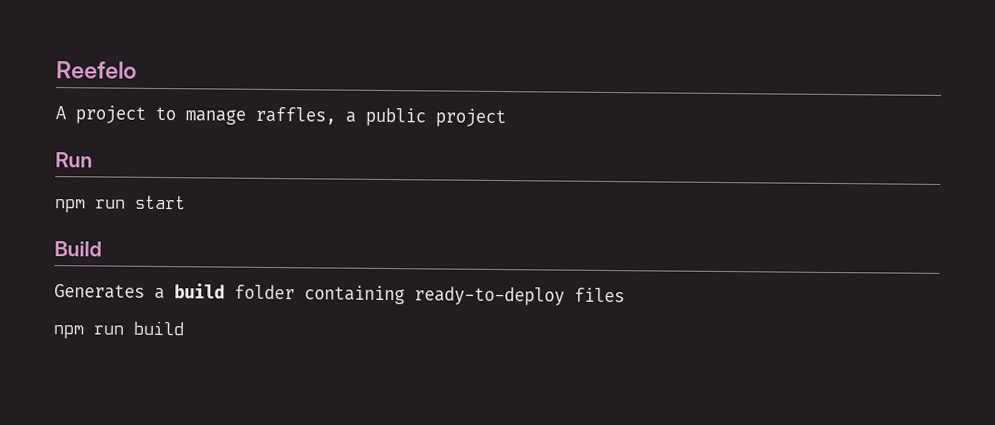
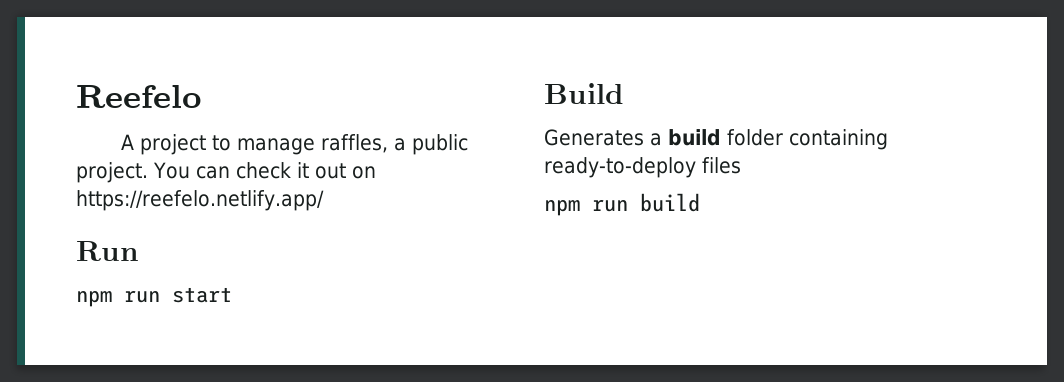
- A project to manage raffles, a public project
+ A project to manage raffles, a public project. You can check it out on https://reefelo.netlify.app/

